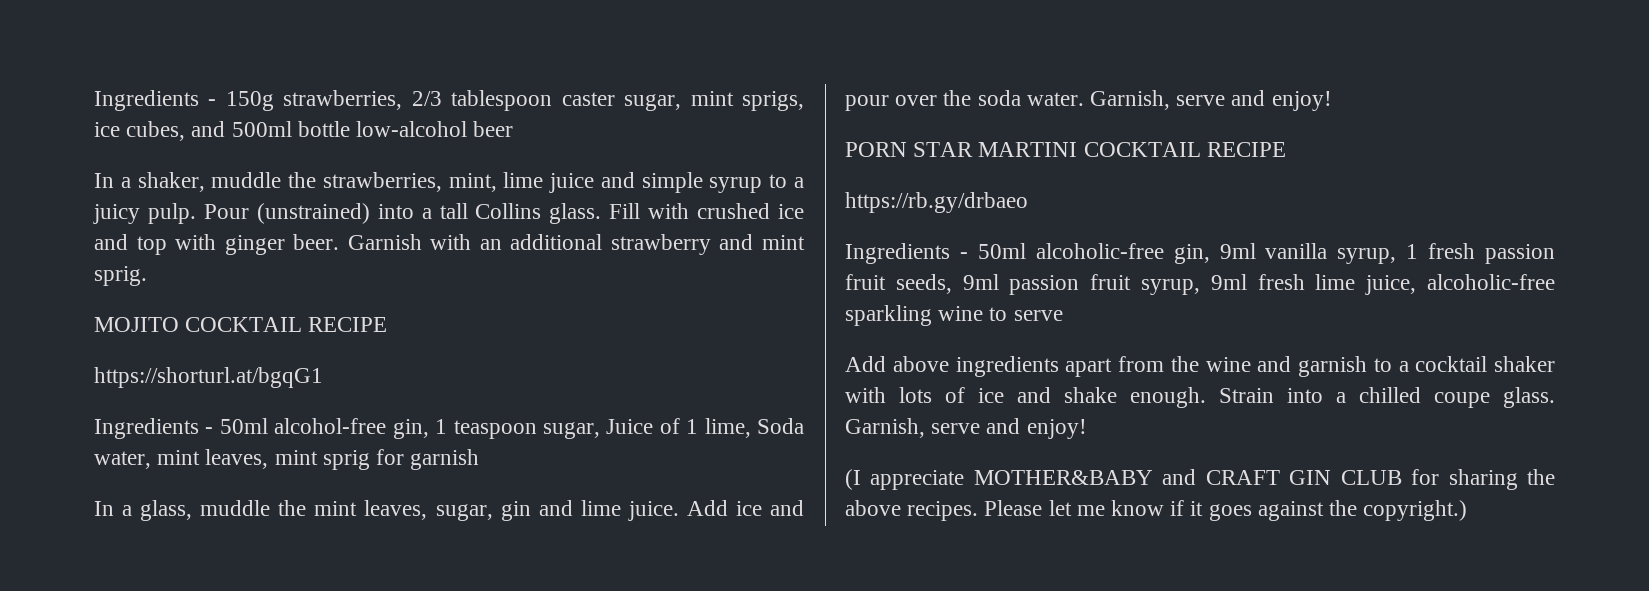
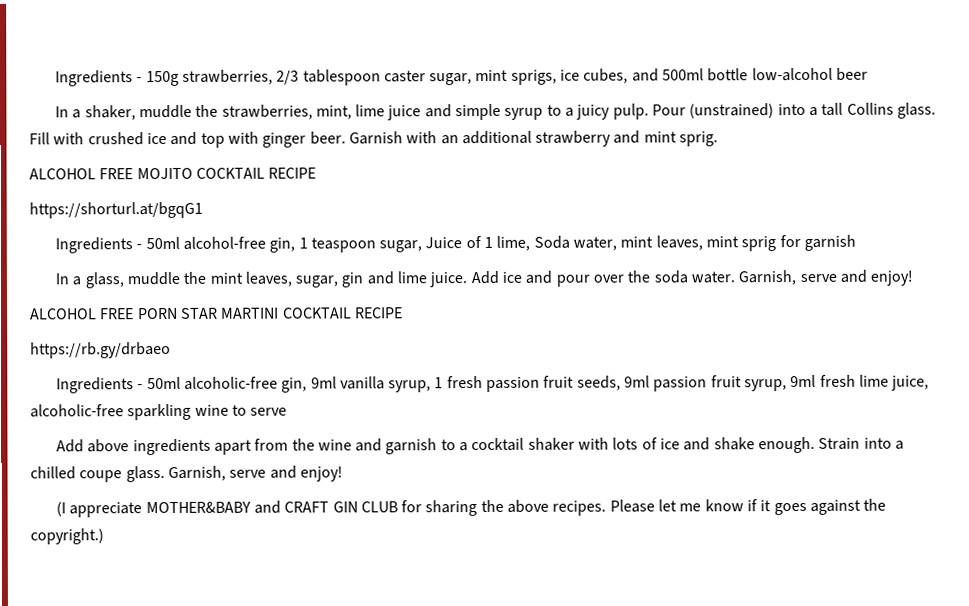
- MOJITO COCKTAIL RECIPE
+ ALCOHOL FREE MOJITO COCKTAIL RECIPE
- PORN STAR MARTINI COCKTAIL RECIPE
+ ALCOHOL FREE PORN STAR MARTINI COCKTAIL RECIPE

